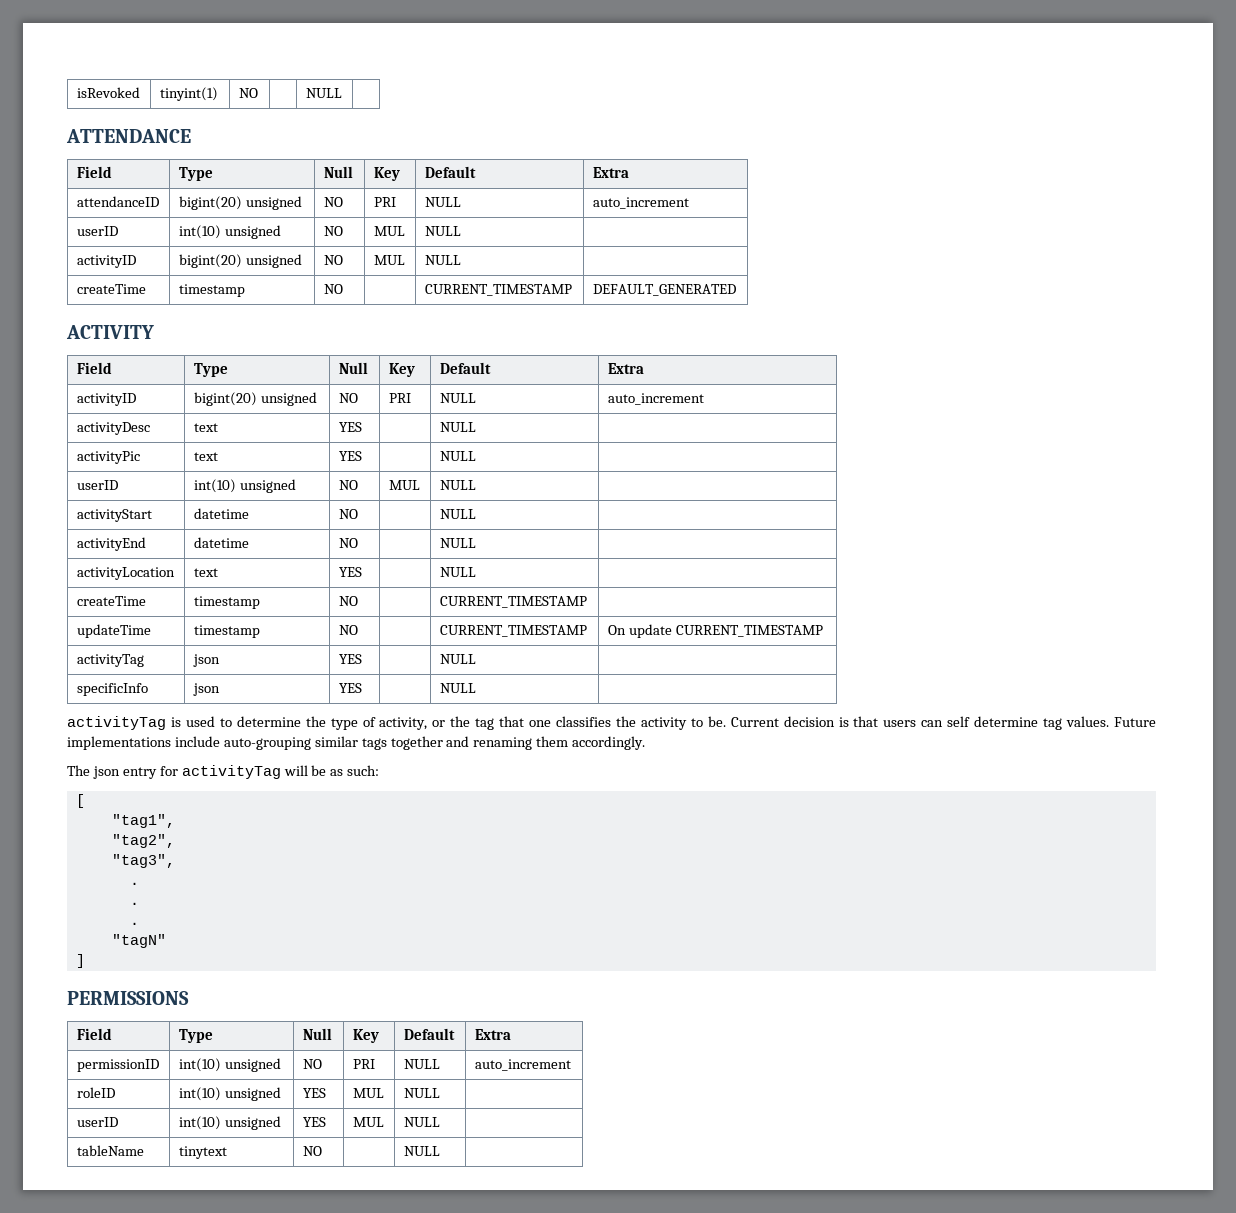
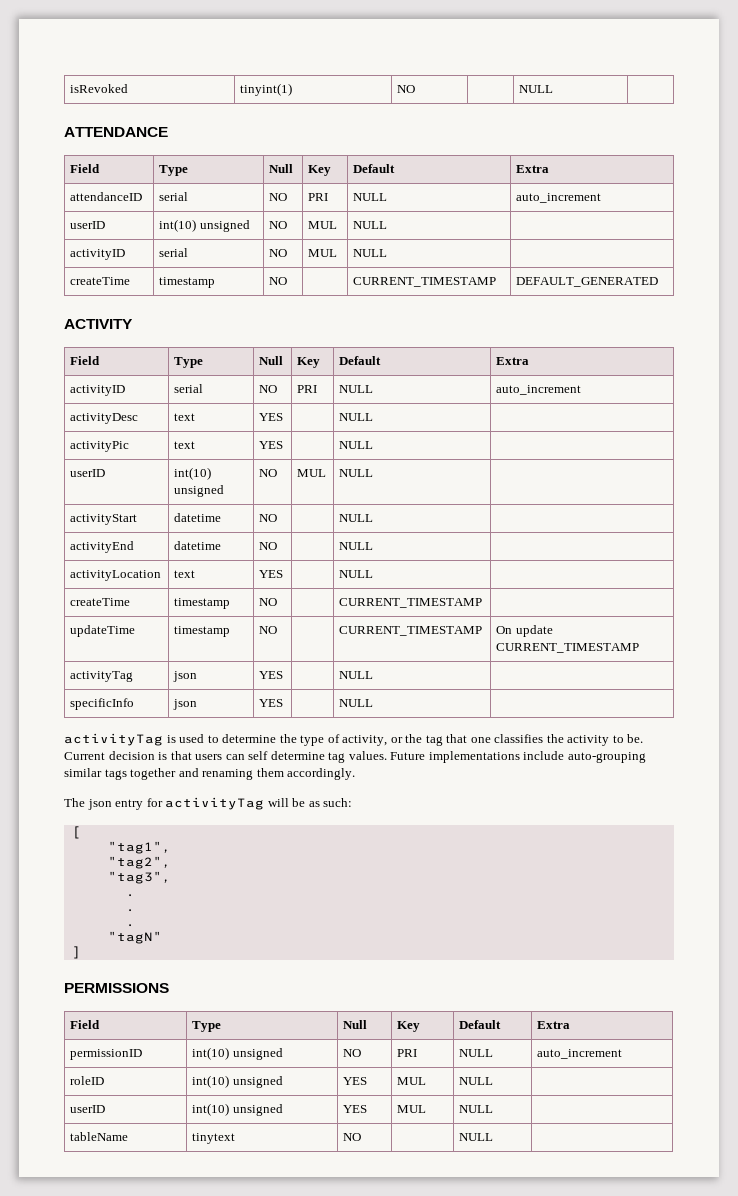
- attendanceID | bigint(20) unsigned | NO | PRI | NULL | auto_increment
+ attendanceID | serial | NO | PRI | NULL | auto_increment
- activityID | bigint(20) unsigned | NO | MUL | NULL |
+ activityID | serial | NO | MUL | NULL |
- activityID | bigint(20) unsigned | NO | PRI | NULL | auto_increment
+ activityID | serial | NO | PRI | NULL | auto_increment

